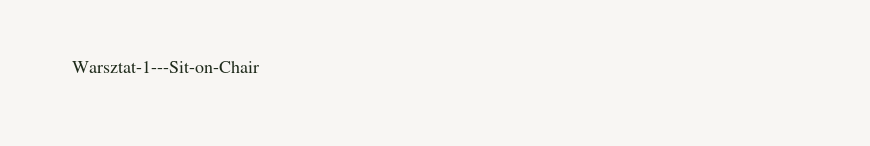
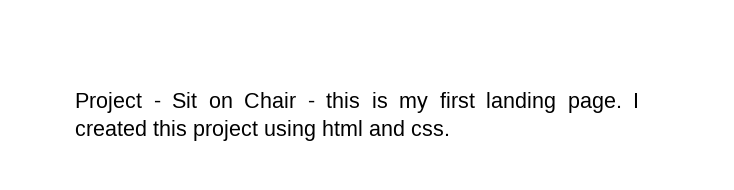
- Warsztat-1---Sit-on-Chair
+ Project - Sit on Chair - this is my first landing page. I created this project using html and css.

